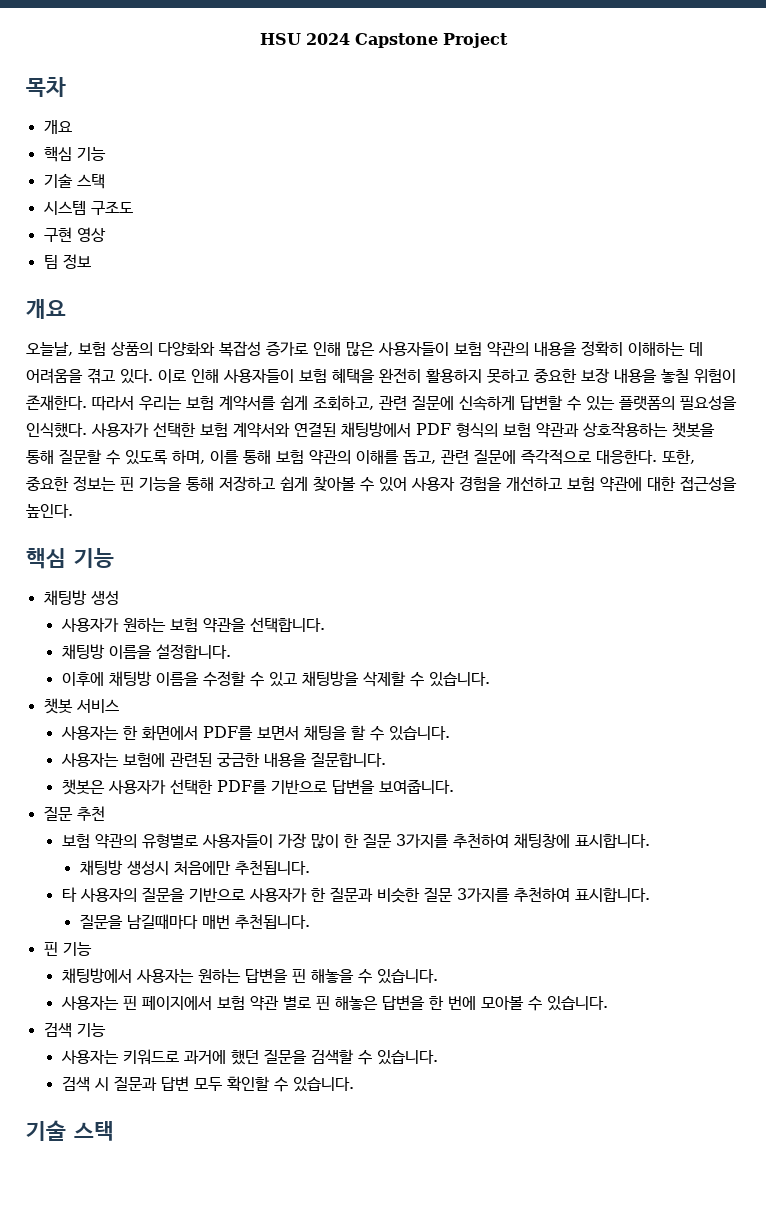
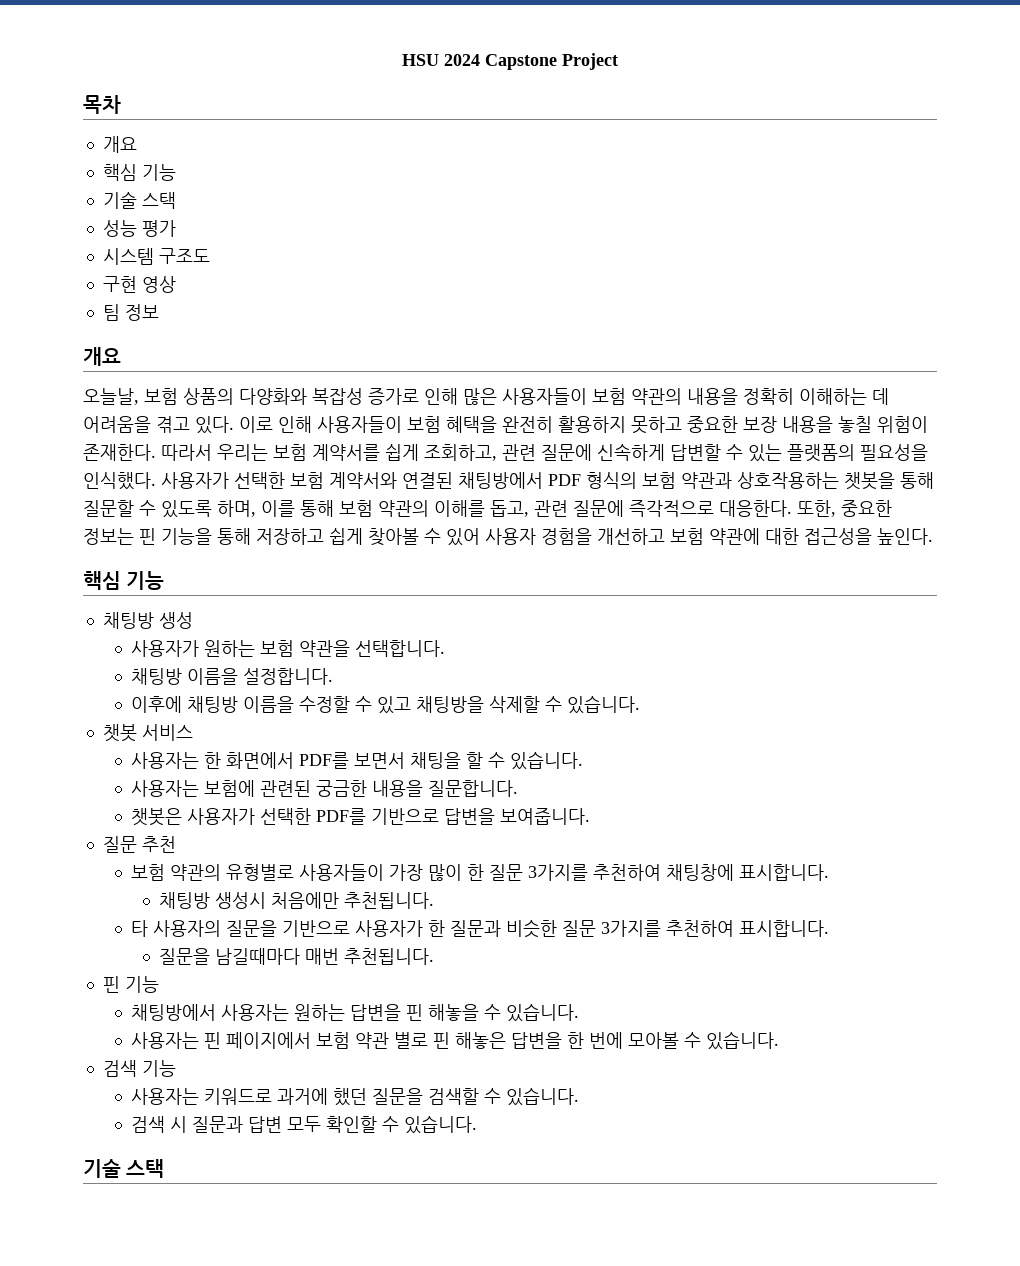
+ 성능 평가

